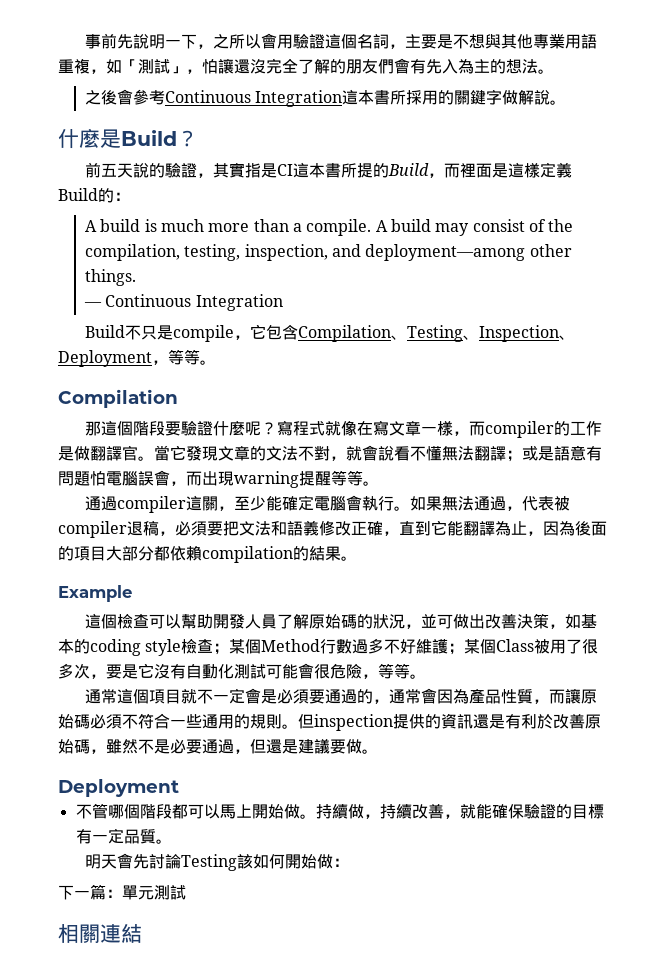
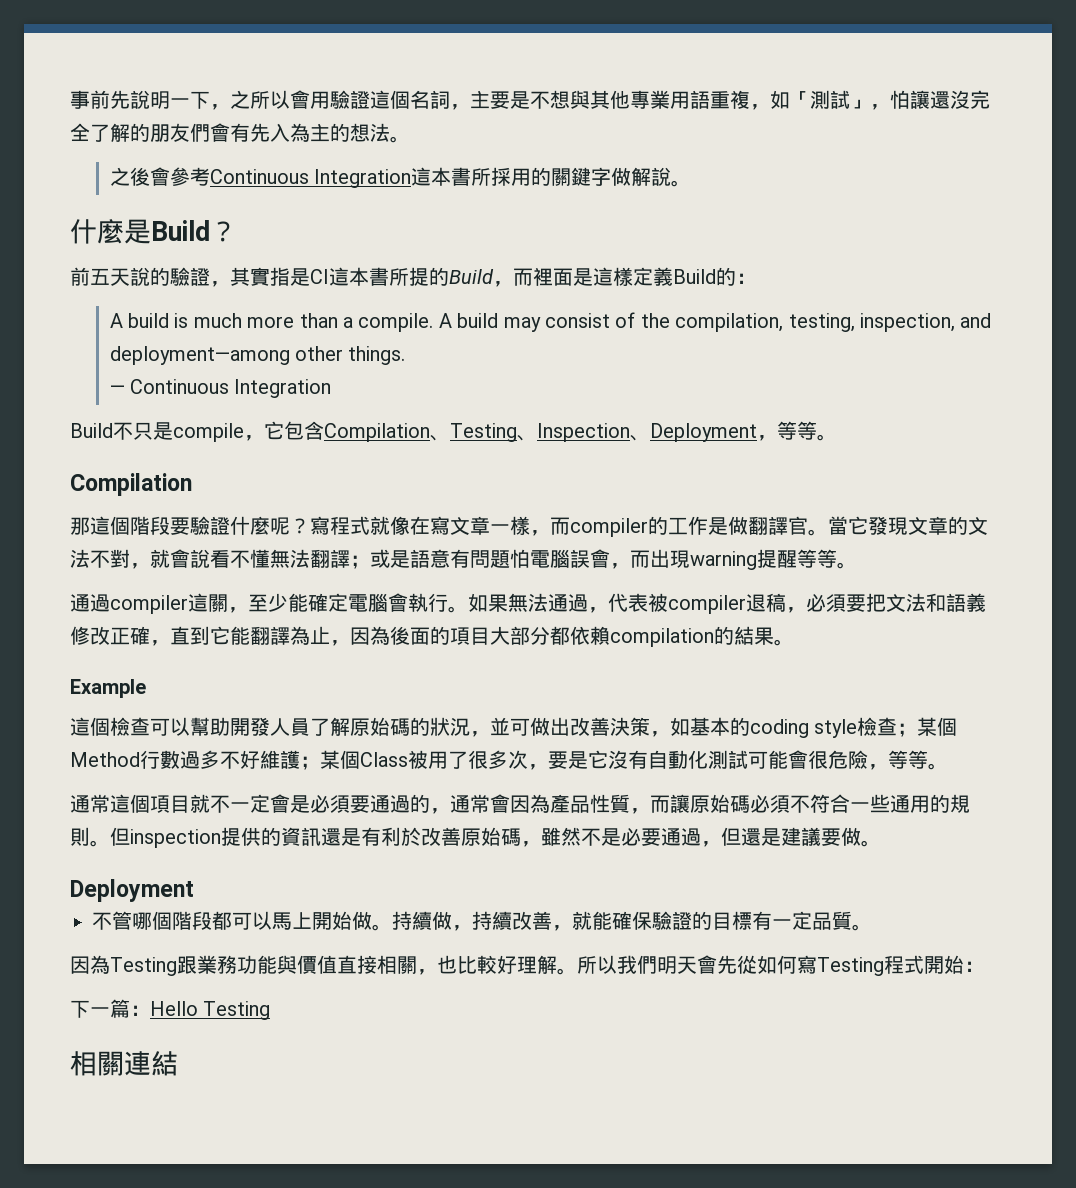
- 明天會先討論Testing該如何開始做：
+ 因為Testing跟業務功能與價值直接相關，也比較好理解。所以我們明天會先從如何寫Testing程式開始：
- 下一篇：單元測試
+ 下一篇：Hello Testing

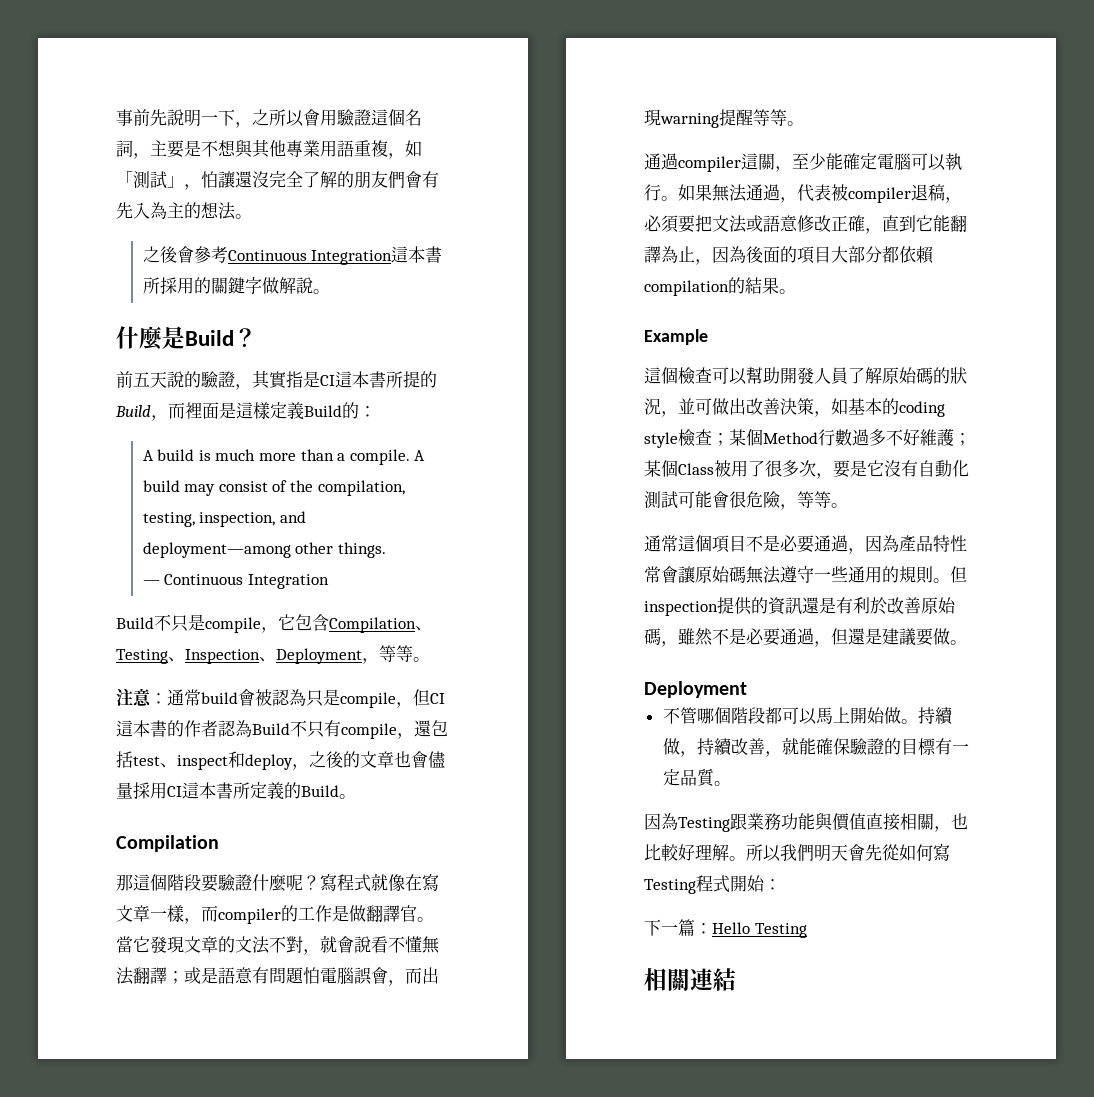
+ 注意：通常build會被認為只是compile，但CI這本書的作者認為Build不只有compile，還包括test、inspect和deploy，之後的文章也會儘量採用CI這本書所定義的Build。
- 通過compiler這關，至少能確定電腦會執行。
+ 通過compiler這關，至少能確定電腦可以執行。
- 如果無法通過，代表被compiler退稿，必須要把文法和語義修改正確，直到它能翻譯為止，因為後面的項目大部分都依賴compilation的結果。
+ 如果無法通過，代表被compiler退稿，必須要把文法或語意修改正確，直到它能翻譯為止，因為後面的項目大部分都依賴compilation的結果。
- 通常這個項目就不一定會是必須要通過的，通常會因為產品性質，而讓原始碼必須不符合一些通用的規則。
+ 通常這個項目不是必要通過，因為產品特性常會讓原始碼無法遵守一些通用的規則。

